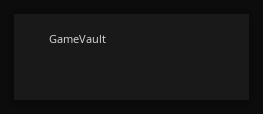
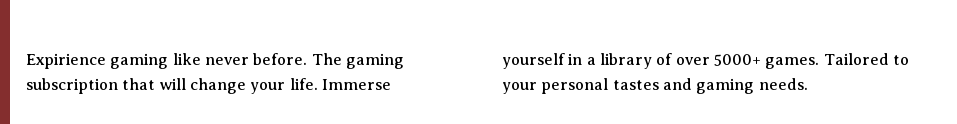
- GameVault
+ Expirience gaming like never before. The gaming subscription that will change your life. Immerse yourself in a library of over 5000+ games. Tailored to your personal tastes and gaming needs.

